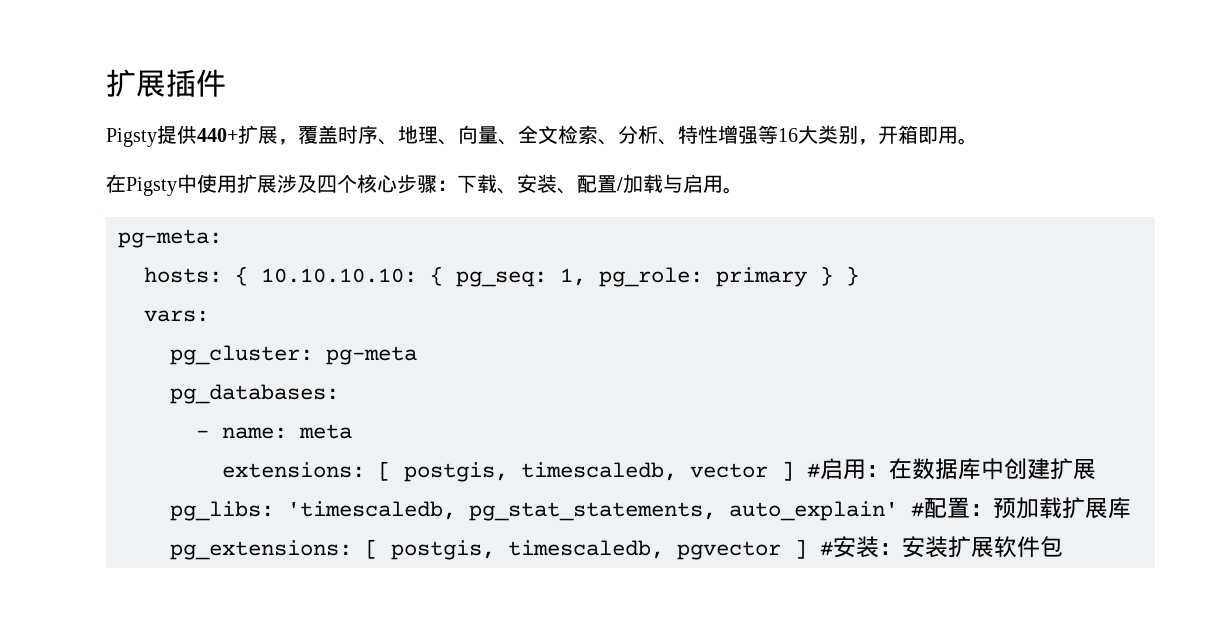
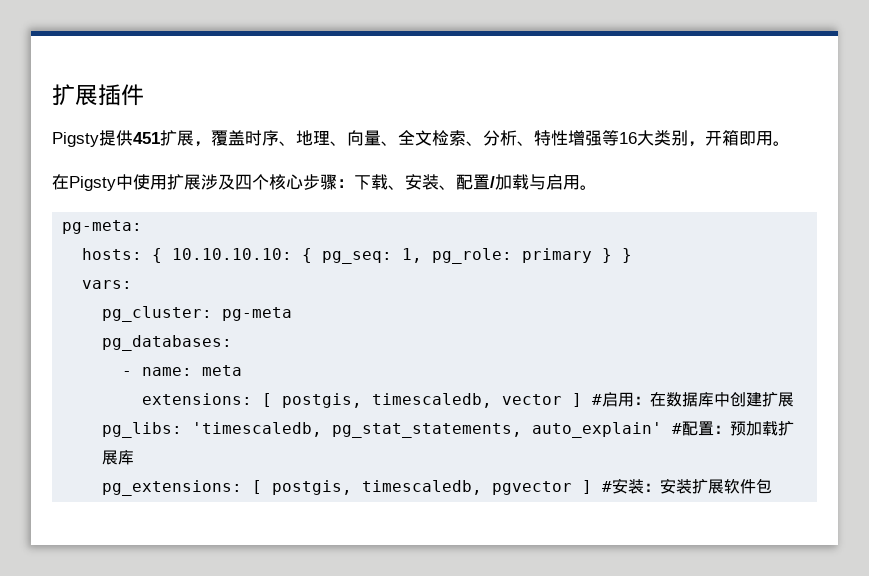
- Pigsty提供440+扩展，覆盖时序、地理、向量、全文检索、分析、特性增强等16大类别，开箱即用。
+ Pigsty提供451扩展，覆盖时序、地理、向量、全文检索、分析、特性增强等16大类别，开箱即用。

